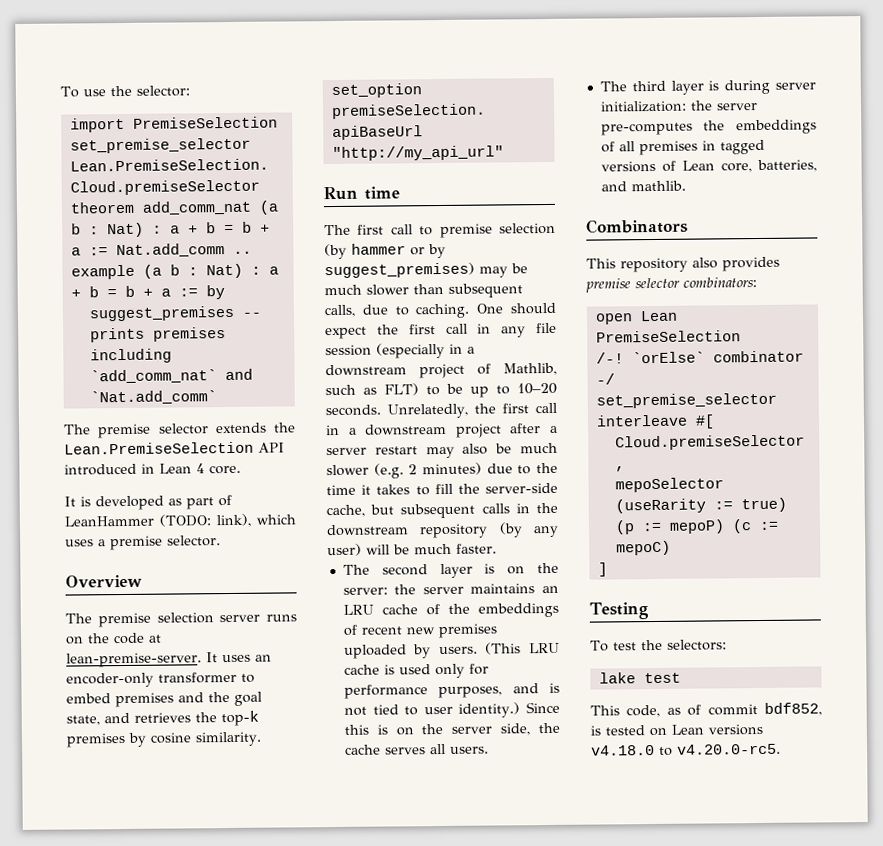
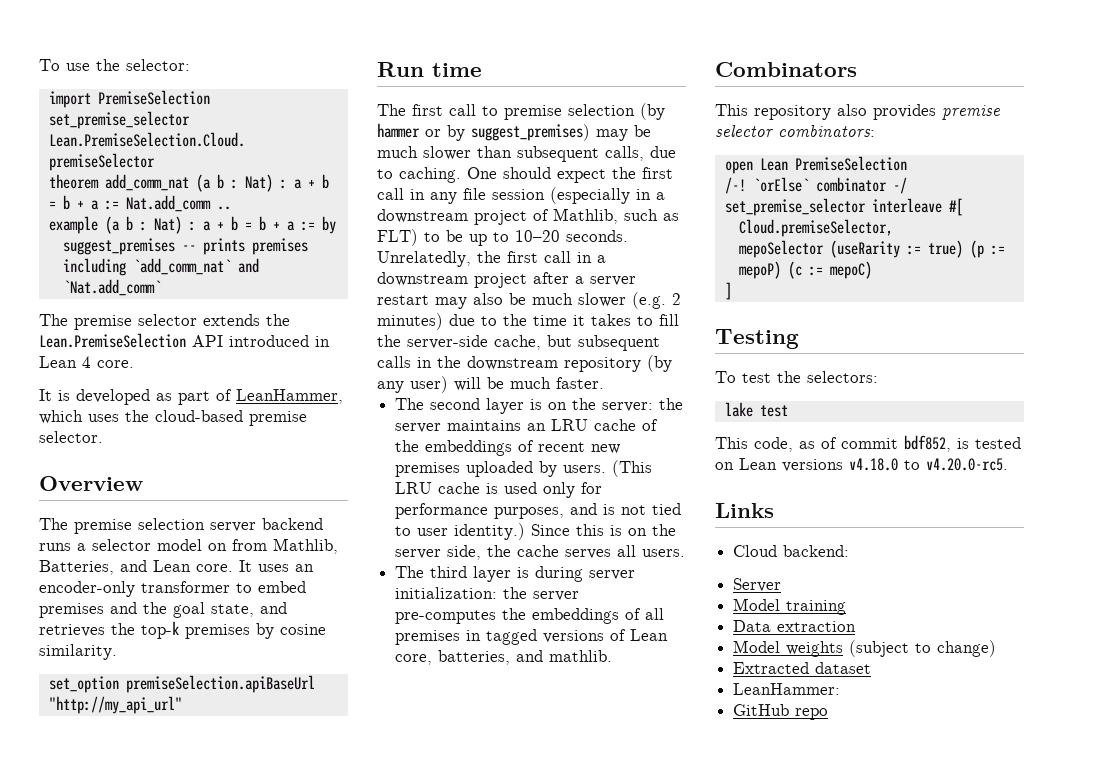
- It is developed as part of LeanHammer (TODO: link), which uses a premise selector.
+ It is developed as part of LeanHammer, which uses the cloud-based premise selector.
- The premise selection server runs on the code at lean-premise-server.
+ The premise selection server backend runs a selector model on from Mathlib, Batteries, and Lean core.
+ Links
+ Cloud backend:
+ Server
+ Model training
+ Data extraction
+ Model weights (subject to change)
+ Extracted dataset
+ LeanHammer:
+ GitHub repo

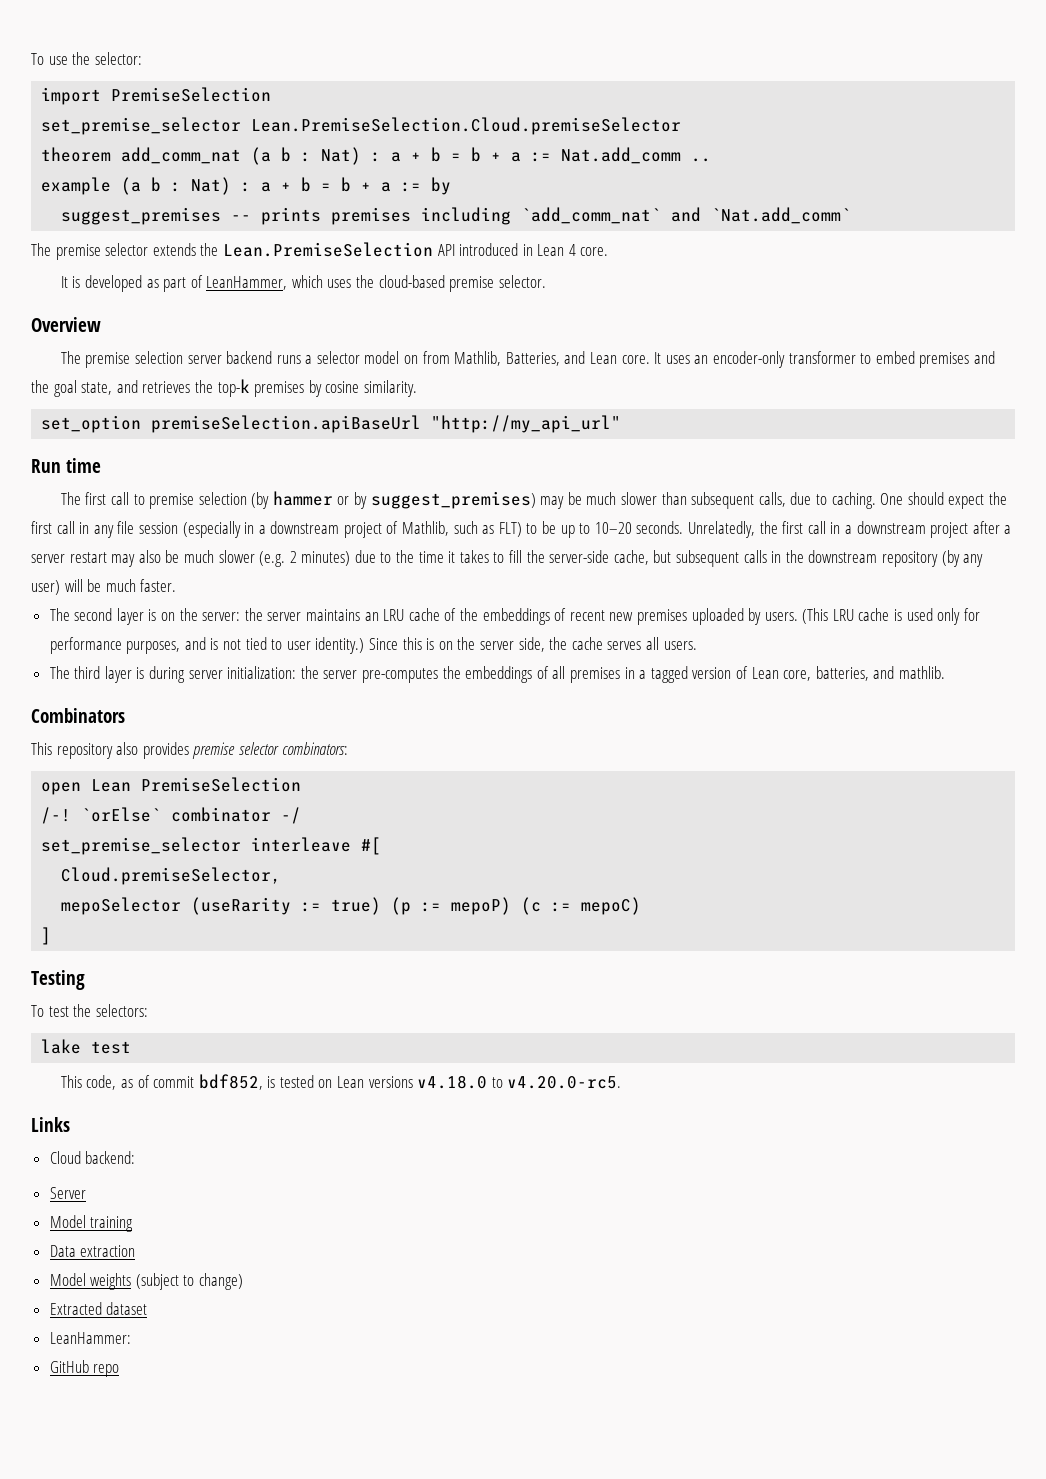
- The third layer is during server initialization: the server pre-computes the embeddings of all premises in tagged versions of Lean core, batteries, and mathlib.
+ The third layer is during server initialization: the server pre-computes the embeddings of all premises in a tagged version of Lean core, batteries, and mathlib.

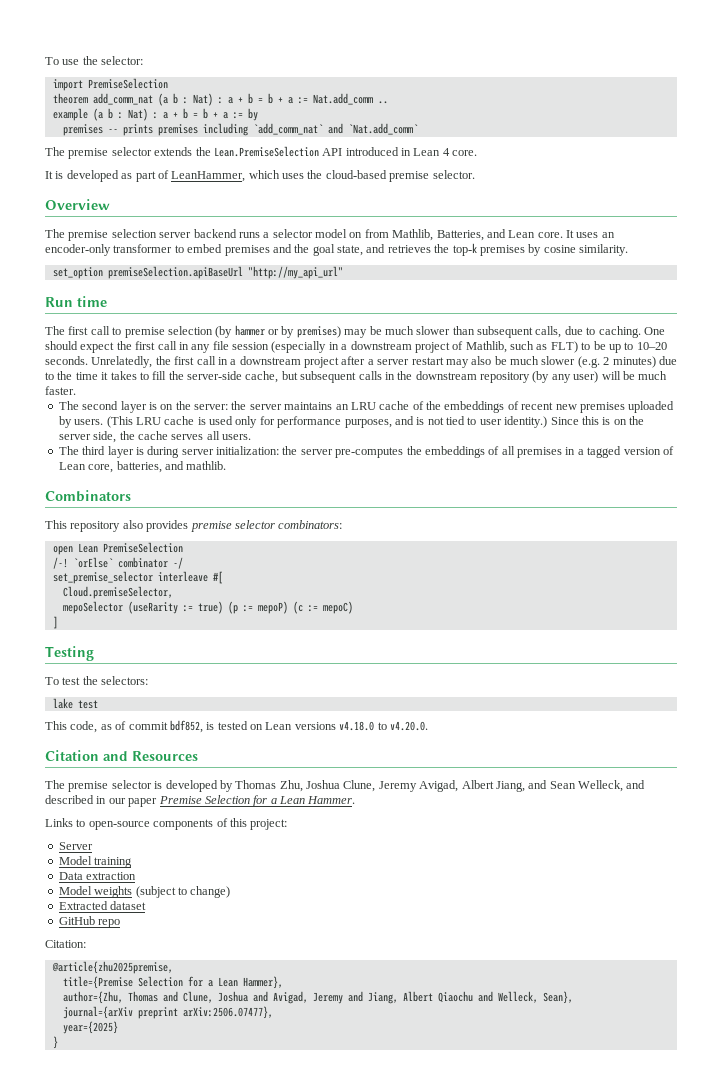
- set_premise_selector Lean.PremiseSelection.Cloud.premiseSelector
- suggest_premises -- prints premises including `add_comm_nat` and `Nat.add_comm`
+ premises -- prints premises including `add_comm_nat` and `Nat.add_comm`
- The first call to premise selection (by hammer or by suggest_premises) may be much slower than subsequent calls, due to caching.
+ The first call to premise selection (by hammer or by premises) may be much slower than subsequent calls, due to caching.
- This code, as of commit bdf852, is tested on Lean versions v4.18.0 to v4.20.0-rc5.
- Links
- Cloud backend:
+ This code, as of commit bdf852, is tested on Lean versions v4.18.0 to v4.20.0.
+ Citation and Resources
+ The premise selector is developed by Thomas Zhu, Joshua Clune, Jeremy Avigad, Albert Jiang, and Sean Welleck, and described in our paper Premise Selection for a Lean Hammer.
+ Links to open-source components of this project:
- LeanHammer:
+ Citation:
+ @article{zhu2025premise,
+ title={Premise Selection for a Lean Hammer},
+ author={Zhu, Thomas and Clune, Joshua and Avigad, Jeremy and Jiang, Albert Qiaochu and Welleck, Sean},
+ journal={arXiv preprint arXiv:2506.07477},
+ year={2025}
+ }

